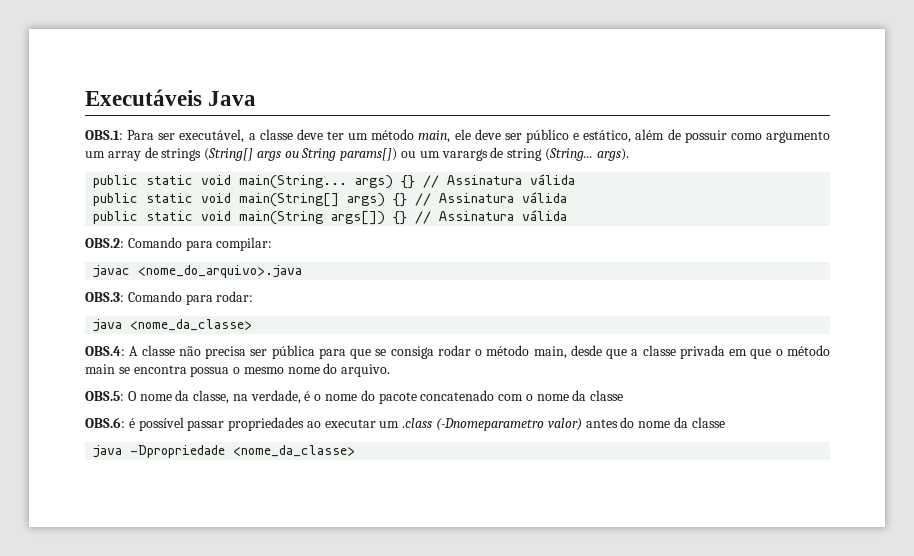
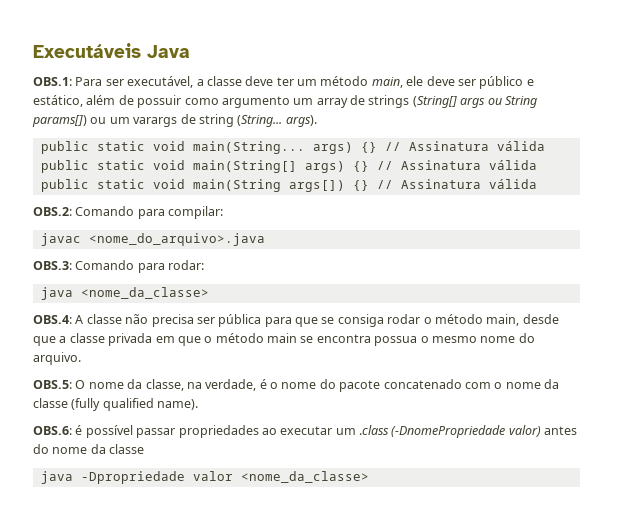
- OBS.5: O nome da classe, na verdade, é o nome do pacote concatenado com o nome da classe
+ OBS.5: O nome da classe, na verdade, é o nome do pacote concatenado com o nome da classe (fully qualified name).
- OBS.6: é possível passar propriedades ao executar um .class (-Dnomeparametro valor) antes do nome da classe
+ OBS.6: é possível passar propriedades ao executar um .class (-DnomePropriedade valor) antes do nome da classe
- java -Dpropriedade <nome_da_classe>
+ java -Dpropriedade valor <nome_da_classe>

